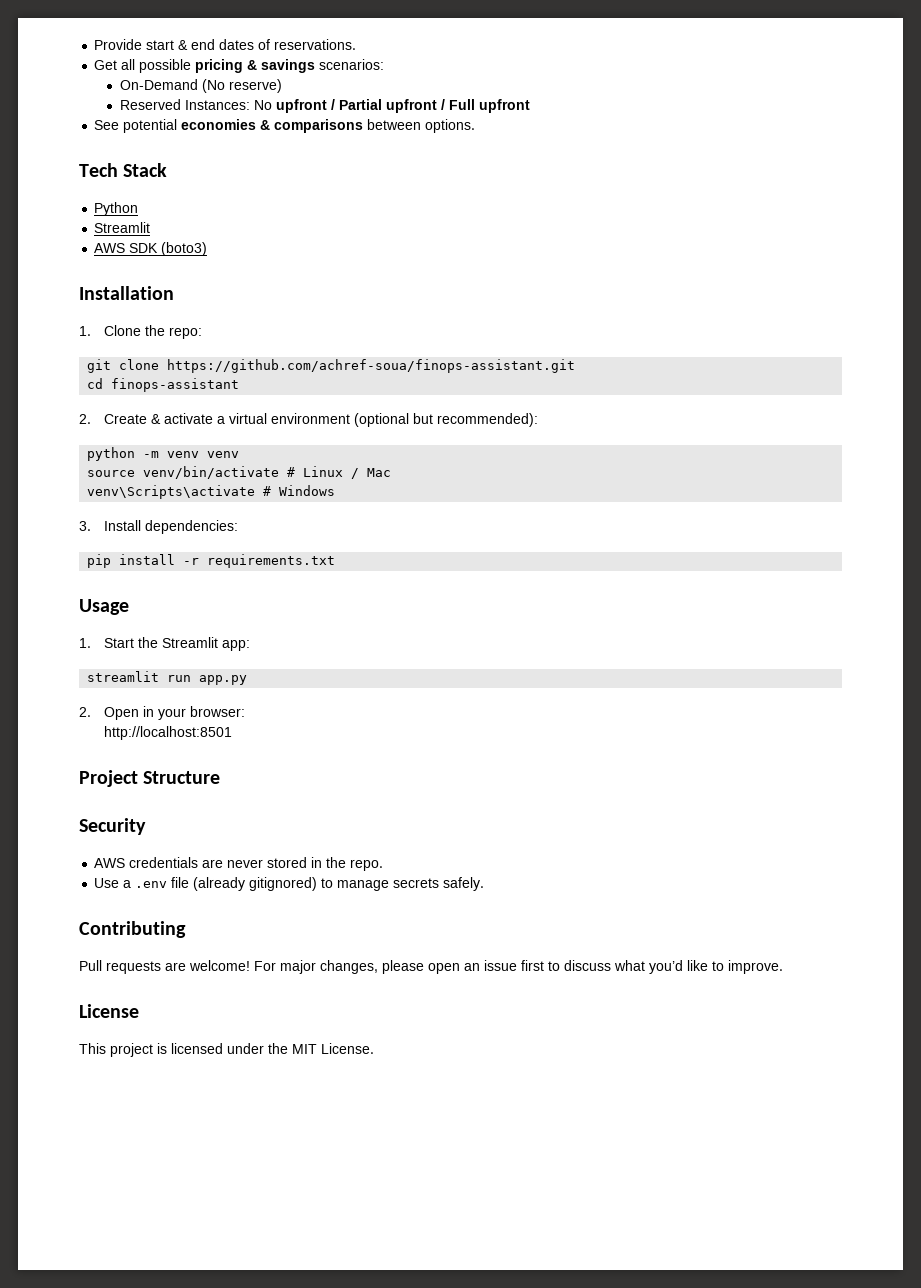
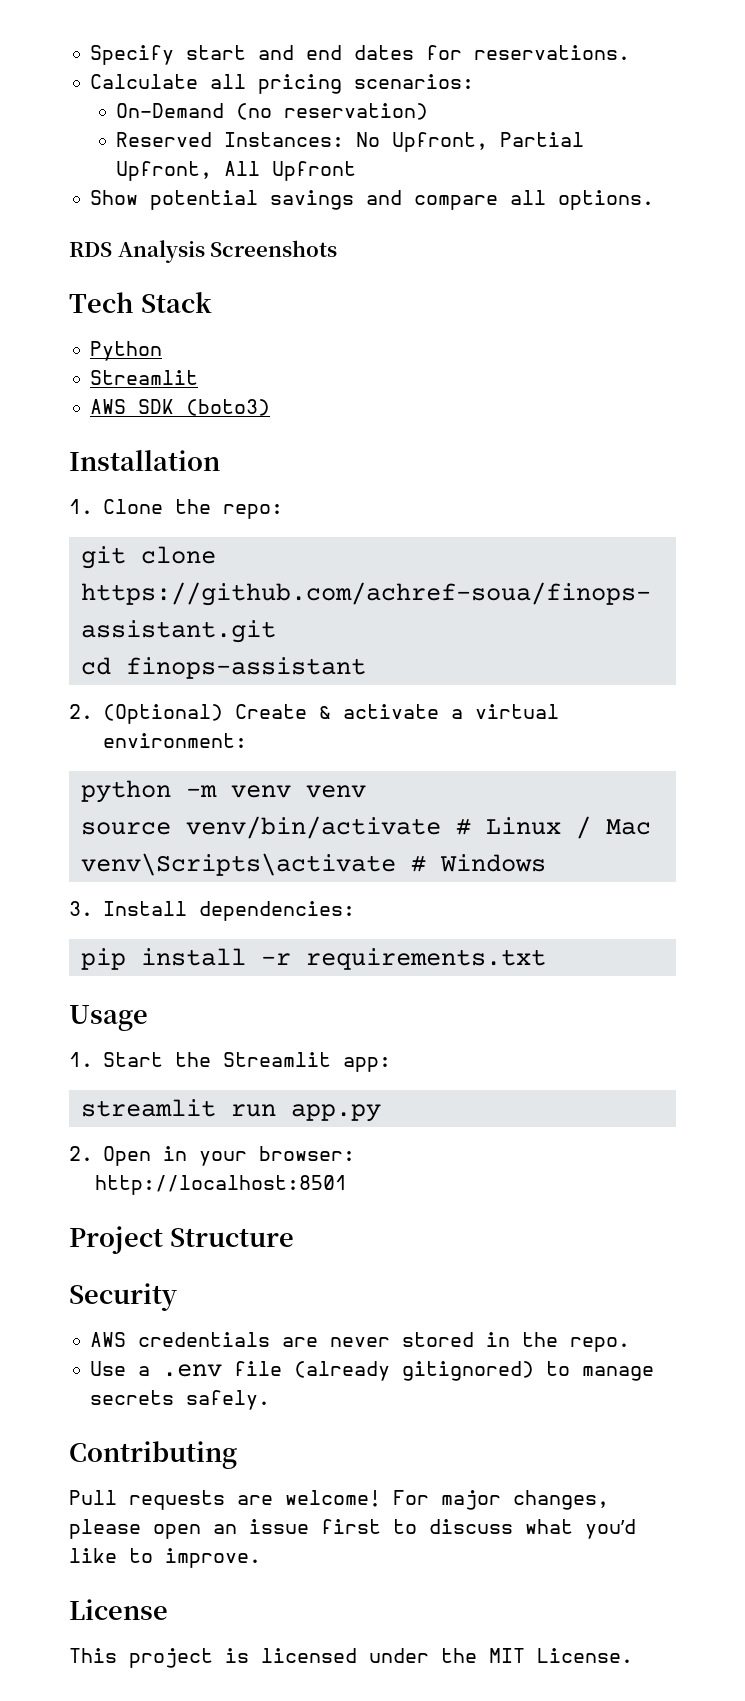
- Provide start & end dates of reservations.
+ Specify start and end dates for reservations.
- Get all possible pricing & savings scenarios:
+ Calculate all pricing scenarios:
- On-Demand (No reserve)
+ On-Demand (no reservation)
- Reserved Instances: No upfront / Partial upfront / Full upfront
- See potential economies & comparisons between options.
+ Reserved Instances: No Upfront, Partial Upfront, All Upfront
+ Show potential savings and compare all options.
+ RDS Analysis Screenshots
- 2. Create & activate a virtual environment (optional but recommended):
+ 2. (Optional) Create & activate a virtual environment:

